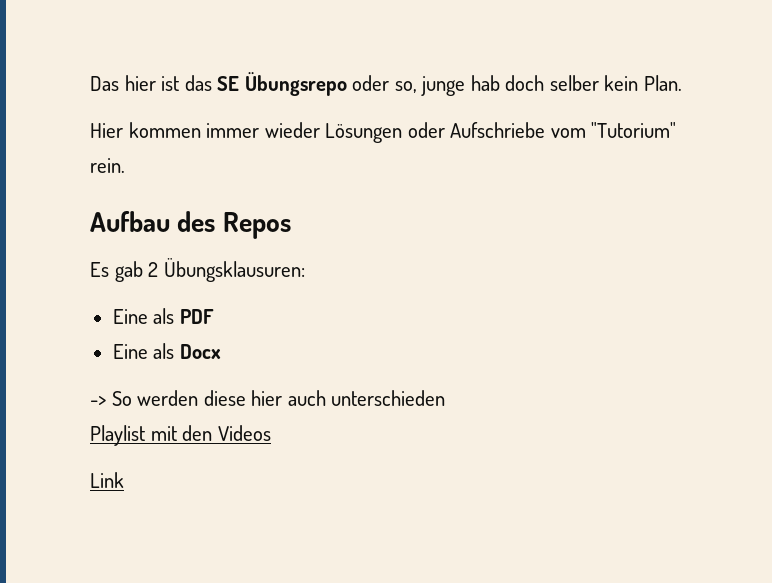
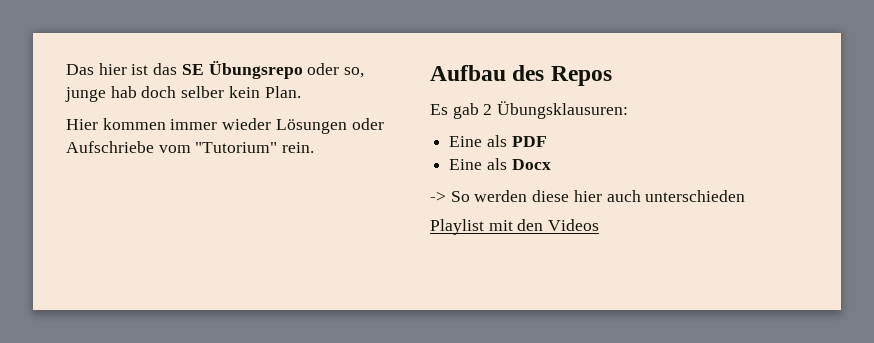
- Link

